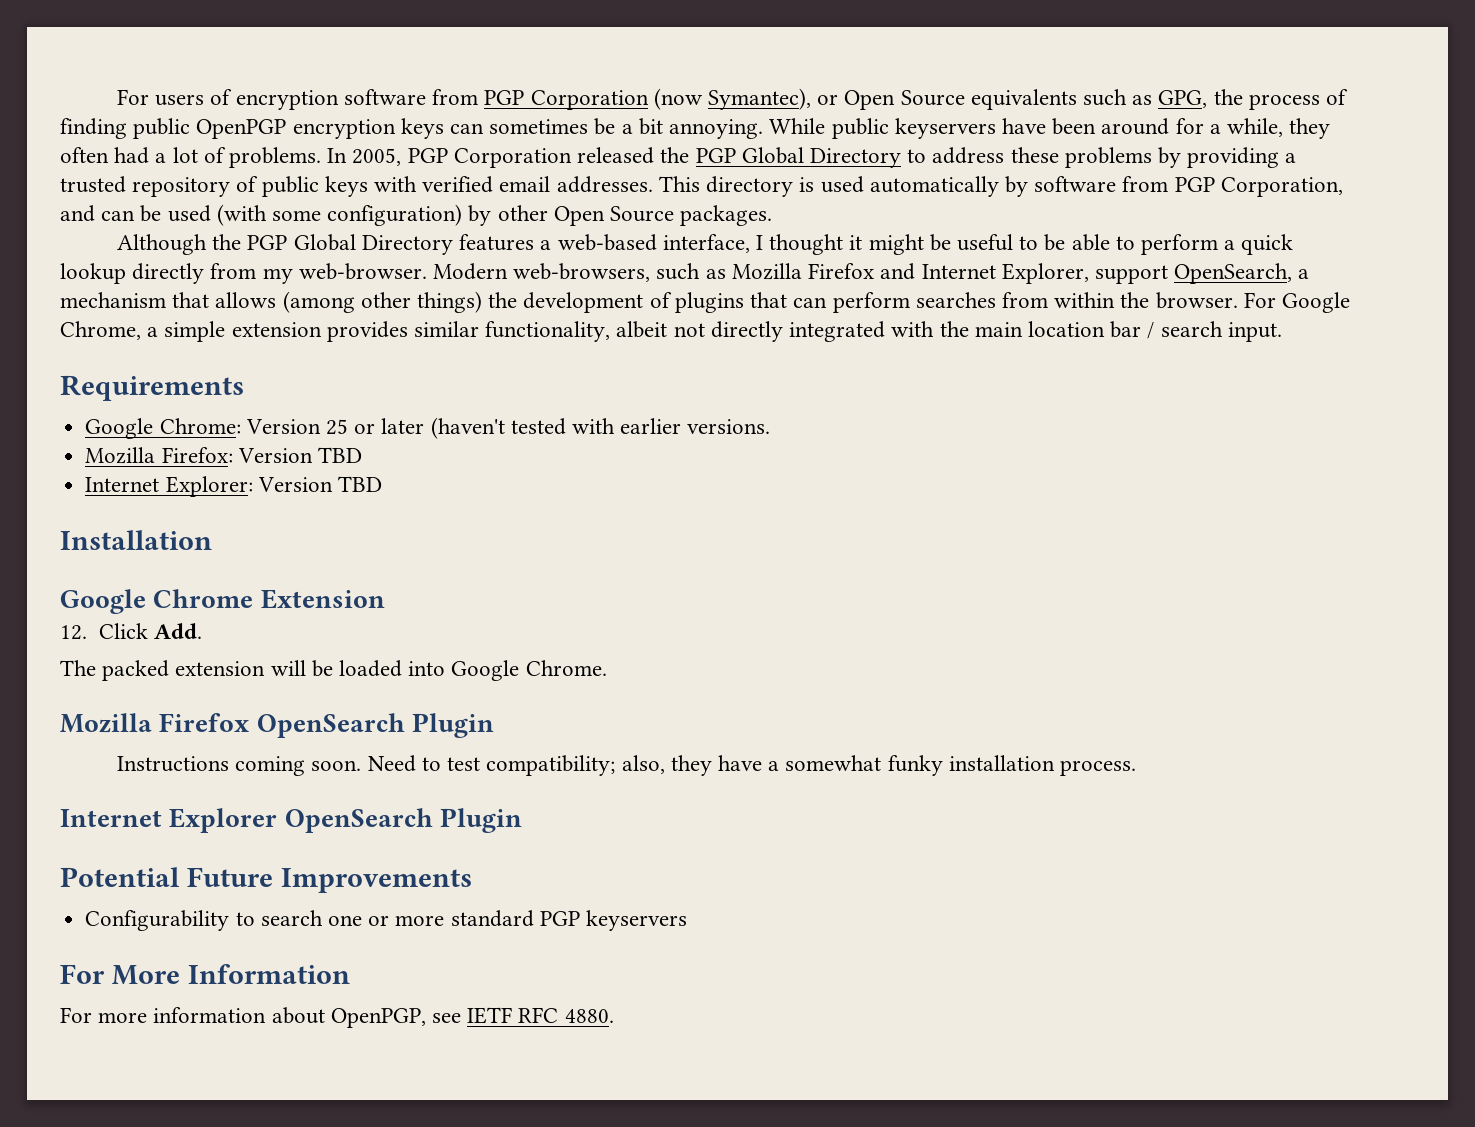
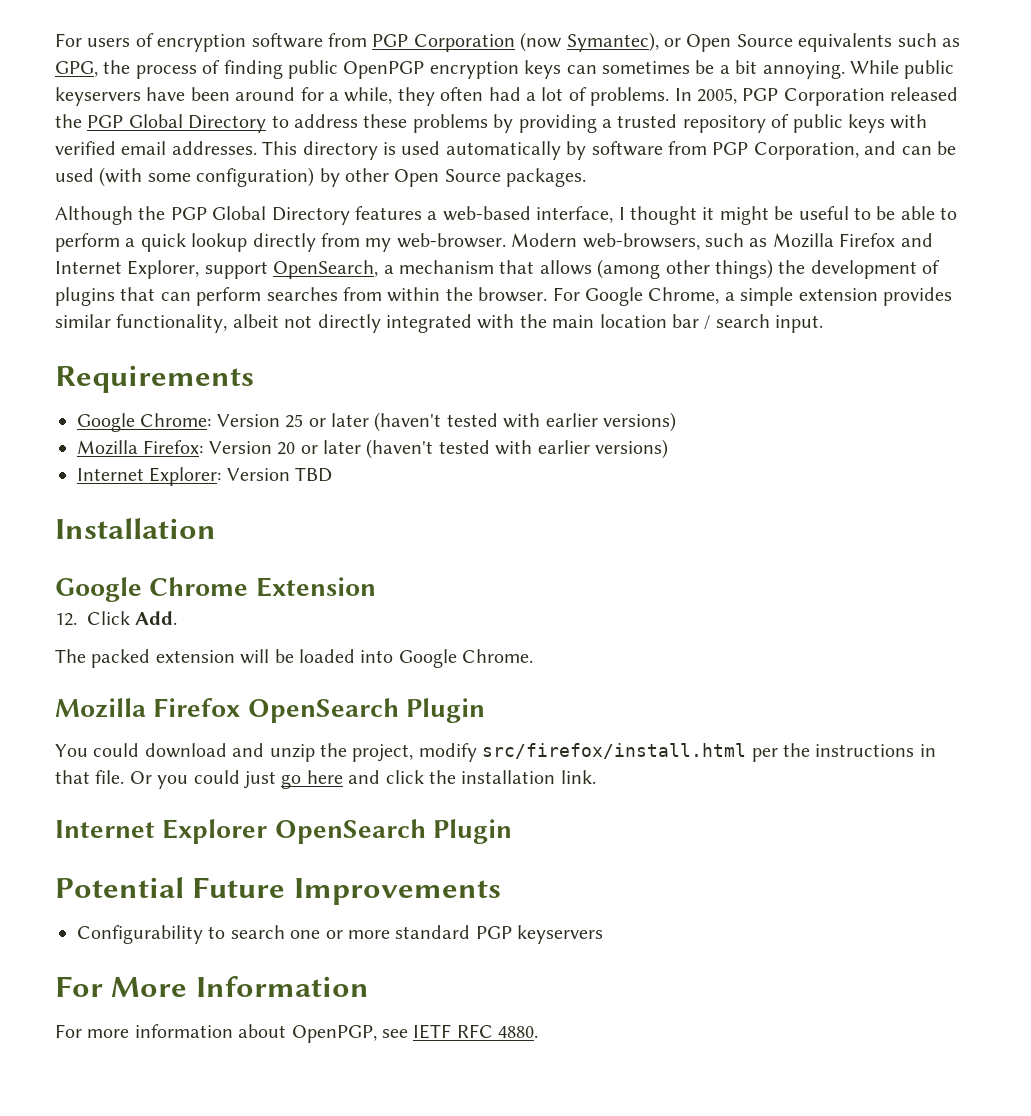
- Google Chrome: Version 25 or later (haven't tested with earlier versions.
+ Google Chrome: Version 25 or later (haven't tested with earlier versions)
- Mozilla Firefox: Version TBD
+ Mozilla Firefox: Version 20 or later (haven't tested with earlier versions)
- Instructions coming soon. Need to test compatibility; also, they have a somewhat funky installation process.
+ You could download and unzip the project, modify src/firefox/install.html per the instructions in that file. Or you could just go here and click the installation link.

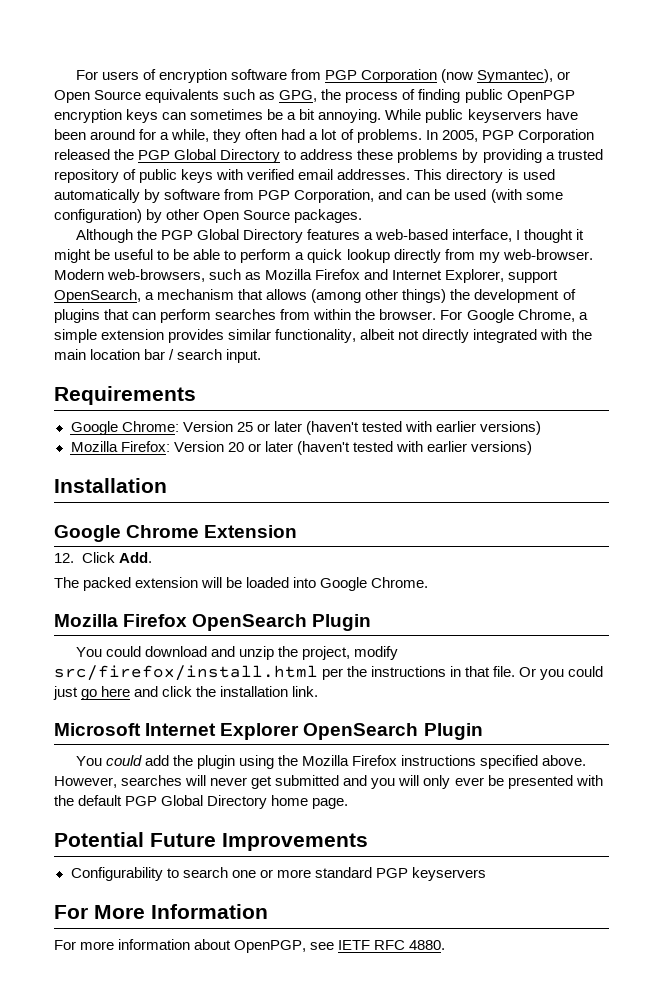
- Internet Explorer: Version TBD
- Internet Explorer OpenSearch Plugin
+ Microsoft Internet Explorer OpenSearch Plugin
+ You could add the plugin using the Mozilla Firefox instructions specified above. However, searches will never get submitted and you will only ever be presented with the default PGP Global Directory home page.

